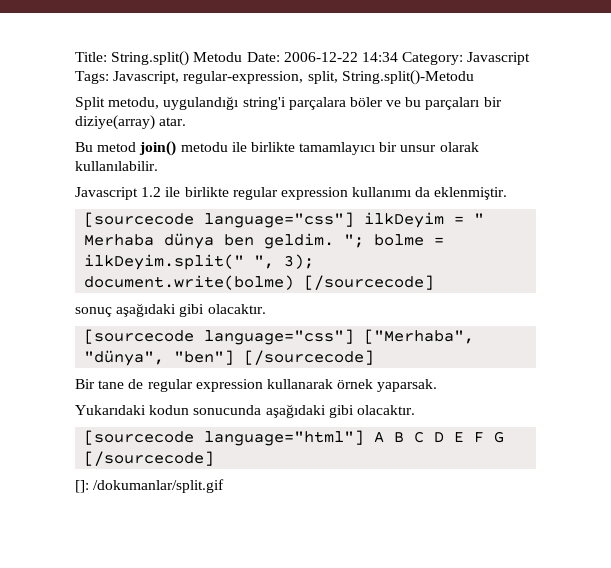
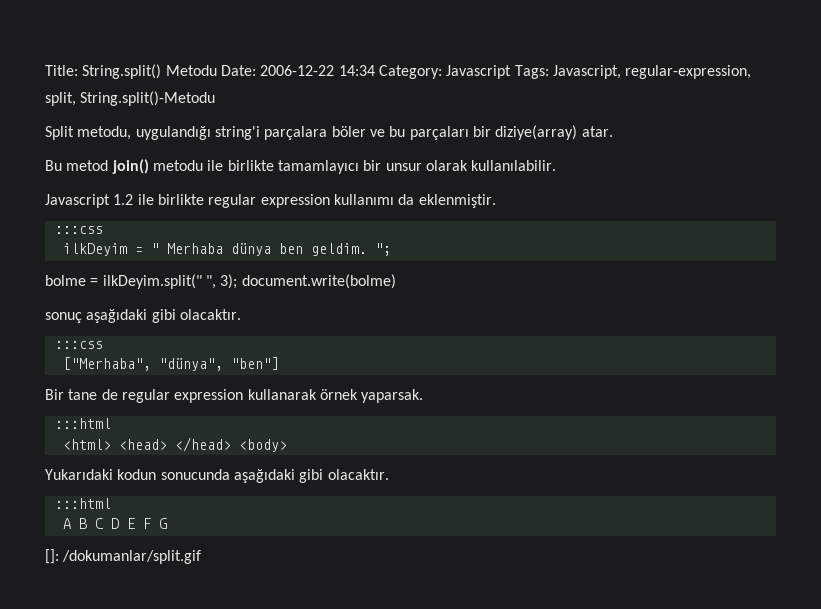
  Javascript 1.2 ile birlikte regular expression kullanımı da eklenmiştir.
- [sourcecode language="css"] ilkDeyim = " Merhaba dünya ben geldim.
+ :::css
+ ilkDeyim = " Merhaba dünya ben geldim.
- "; bolme = ilkDeyim.split(" ", 3); document.write(bolme) [/sourcecode]
+ ";
+ bolme = ilkDeyim.split(" ", 3); document.write(bolme)
  sonuç aşağıdaki gibi olacaktır.
- [sourcecode language="css"] ["Merhaba", "dünya", "ben"] [/sourcecode]
+ :::css
+ ["Merhaba", "dünya", "ben"]
  Bir tane de regular expression kullanarak örnek yaparsak.
+ :::html
+ <html> <head> </head> <body>
  Yukarıdaki kodun sonucunda aşağıdaki gibi olacaktır.
- [sourcecode language="html"] A B C D E F G [/sourcecode]
+ :::html
+ A B C D E F G

